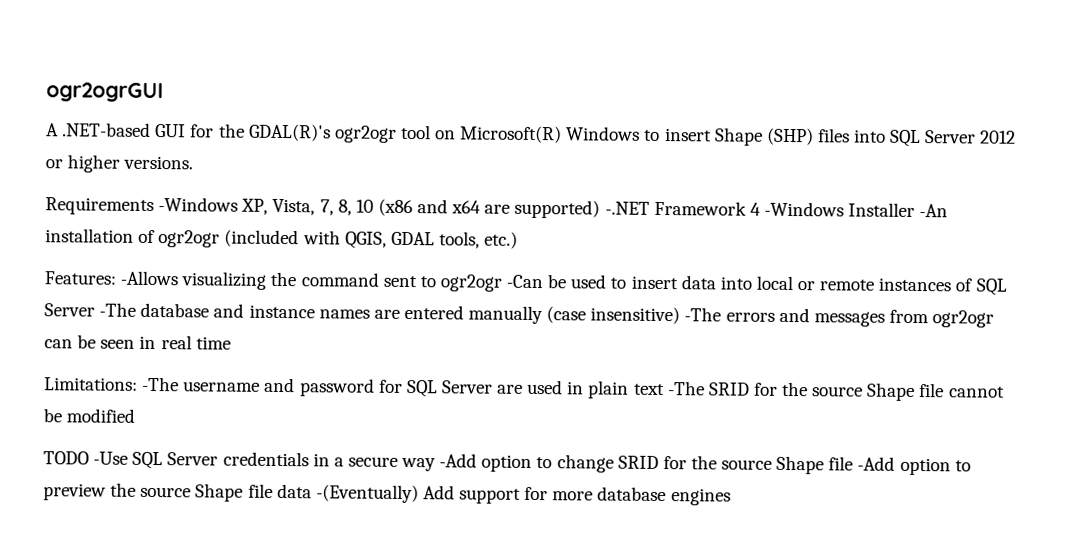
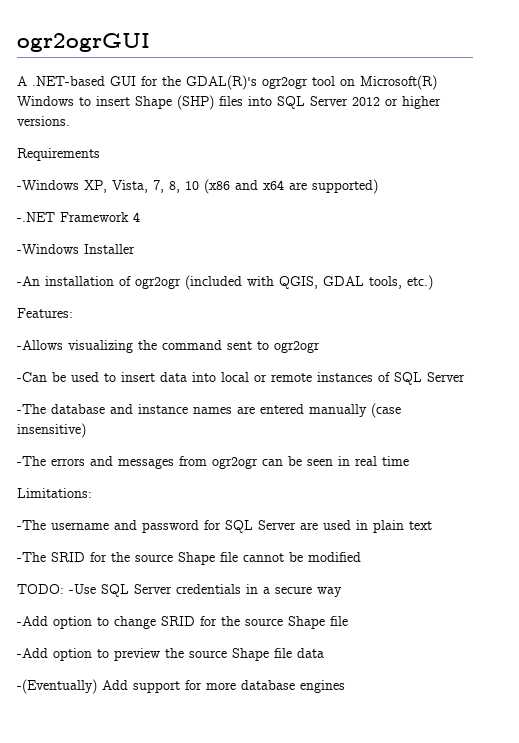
- Requirements -Windows XP, Vista, 7, 8, 10 (x86 and x64 are supported) -.NET Framework 4 -Windows Installer -An installation of ogr2ogr (included with QGIS, GDAL tools, etc.)
+ Requirements
+ -Windows XP, Vista, 7, 8, 10 (x86 and x64 are supported)
+ -.NET Framework 4
+ -Windows Installer
+ -An installation of ogr2ogr (included with QGIS, GDAL tools, etc.)
- Features: -Allows visualizing the command sent to ogr2ogr -Can be used to insert data into local or remote instances of SQL Server -The database and instance names are entered manually (case insensitive) -The errors and messages from ogr2ogr can be seen in real time
+ Features:
+ -Allows visualizing the command sent to ogr2ogr
+ -Can be used to insert data into local or remote instances of SQL Server
+ -The database and instance names are entered manually (case insensitive)
+ -The errors and messages from ogr2ogr can be seen in real time
- Limitations: -The username and password for SQL Server are used in plain text -The SRID for the source Shape file cannot be modified
+ Limitations:
+ -The username and password for SQL Server are used in plain text
+ -The SRID for the source Shape file cannot be modified
- TODO -Use SQL Server credentials in a secure way -Add option to change SRID for the source Shape file -Add option to preview the source Shape file data -(Eventually) Add support for more database engines
+ TODO: -Use SQL Server credentials in a secure way
+ -Add option to change SRID for the source Shape file
+ -Add option to preview the source Shape file data
+ -(Eventually) Add support for more database engines

